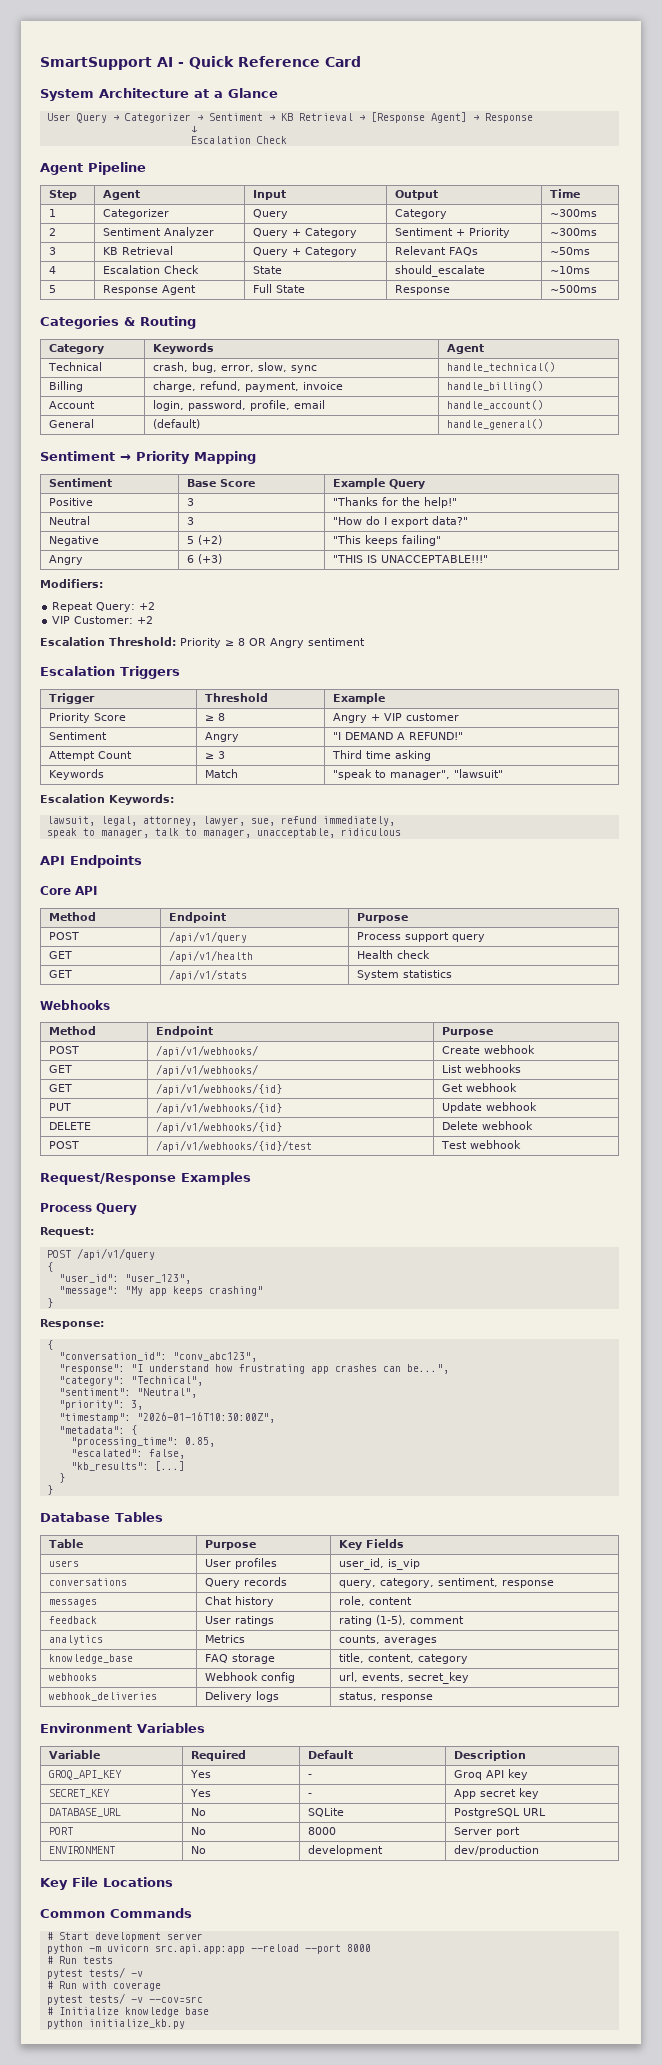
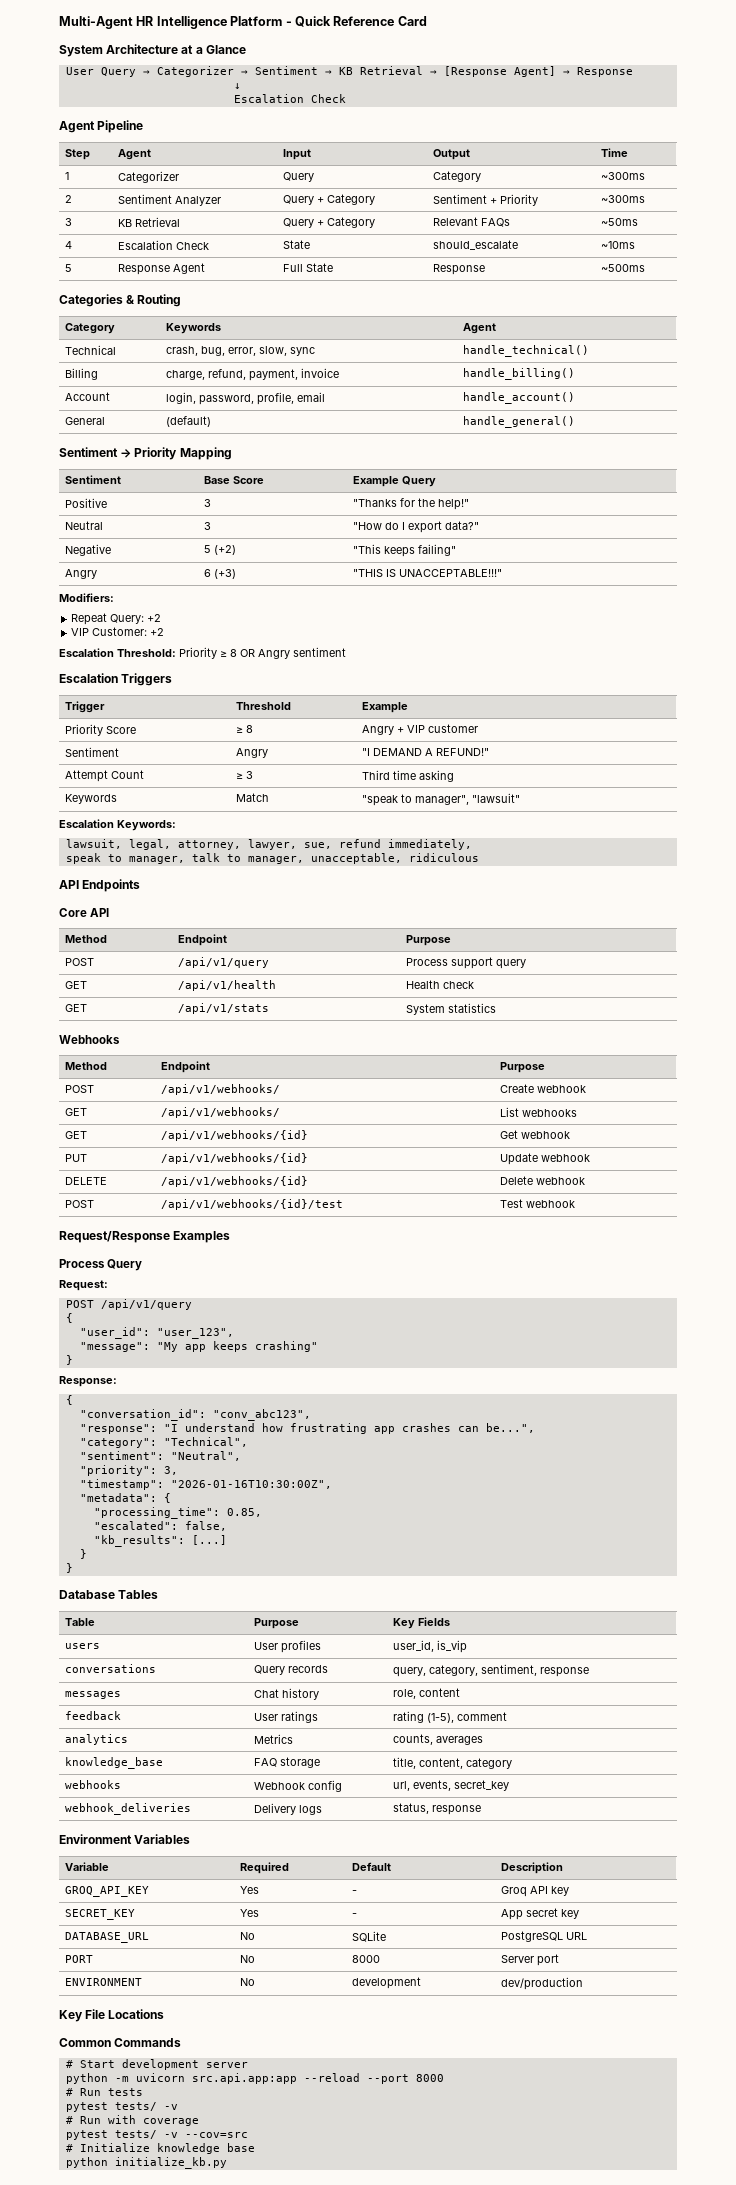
- SmartSupport AI - Quick Reference Card
+ Multi-Agent HR Intelligence Platform - Quick Reference Card

